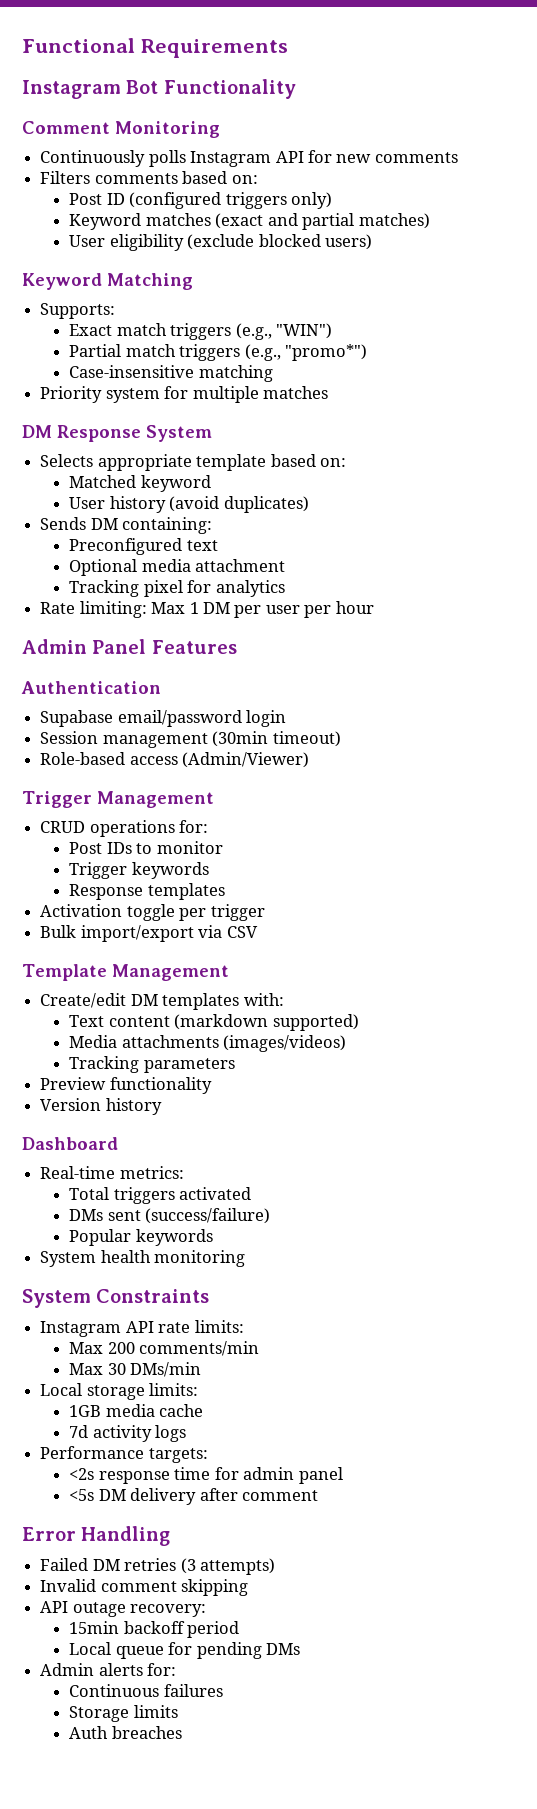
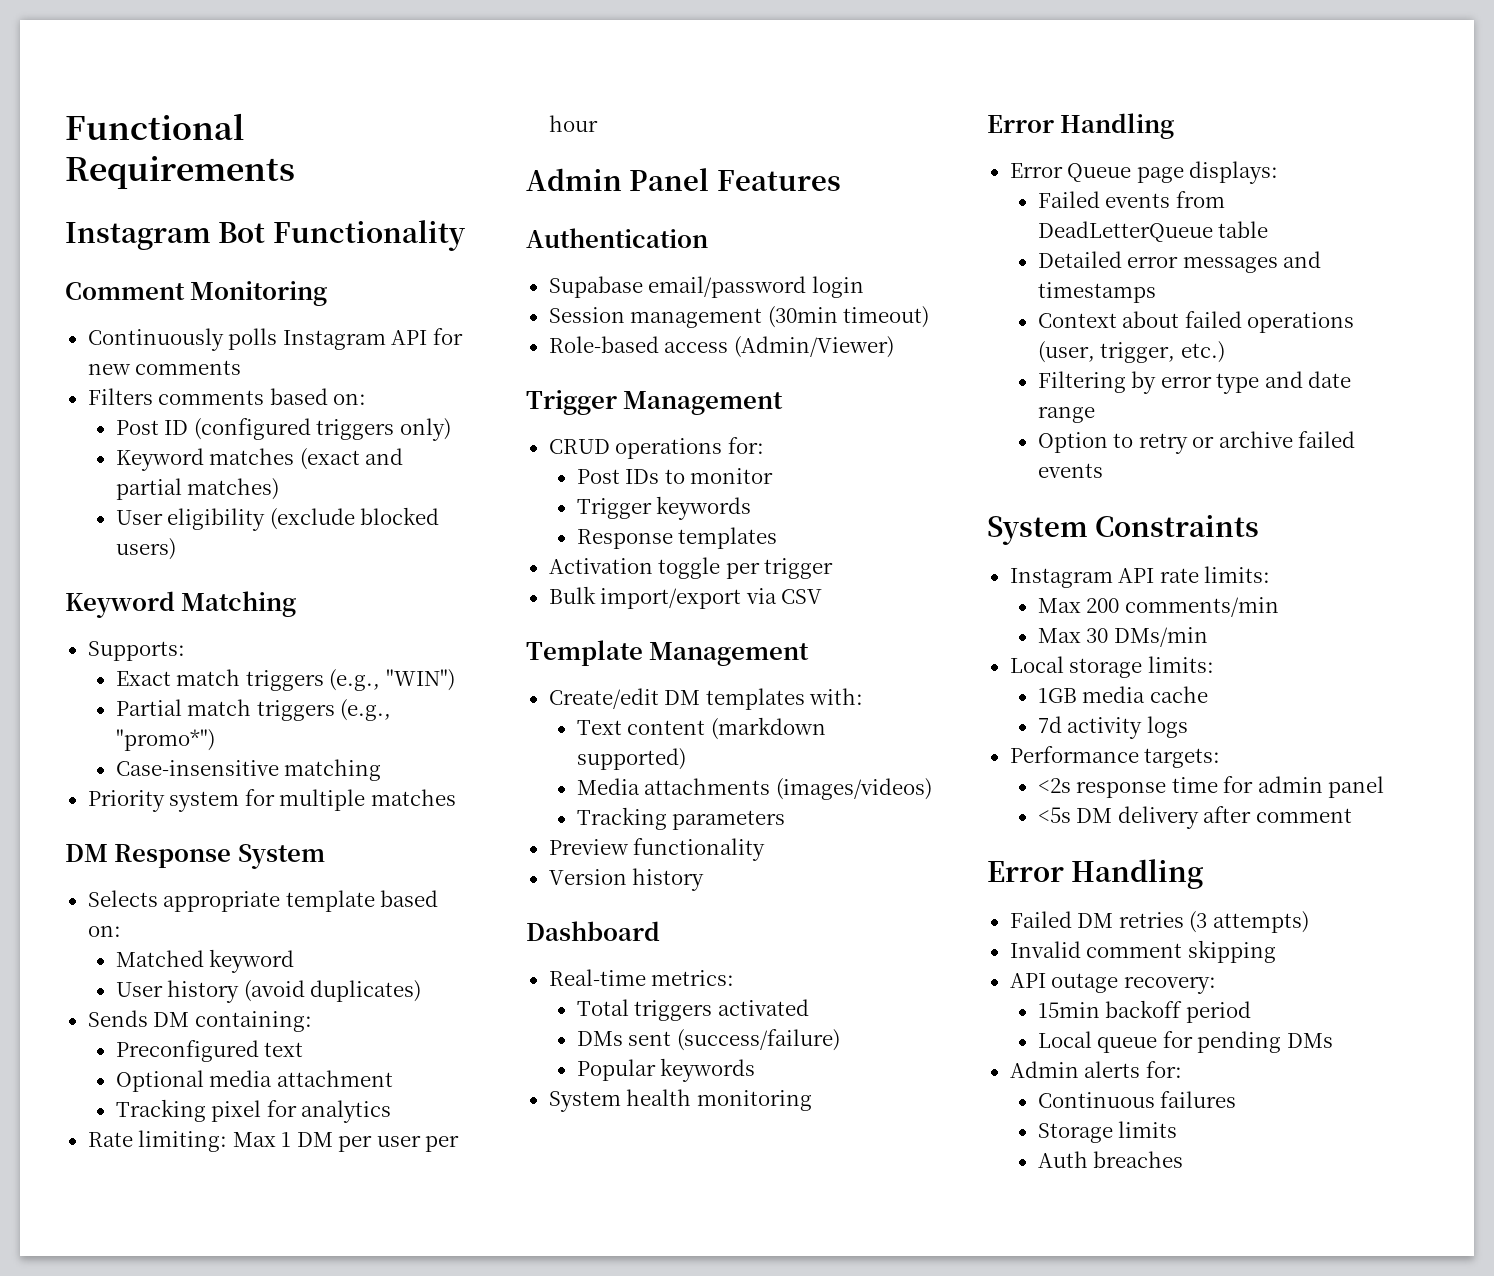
  System health monitoring
+ Error Handling
+ Error Queue page displays:
+ Failed events from DeadLetterQueue table
+ Detailed error messages and timestamps
+ Context about failed operations (user, trigger, etc.)
+ Filtering by error type and date range
+ Option to retry or archive failed events

